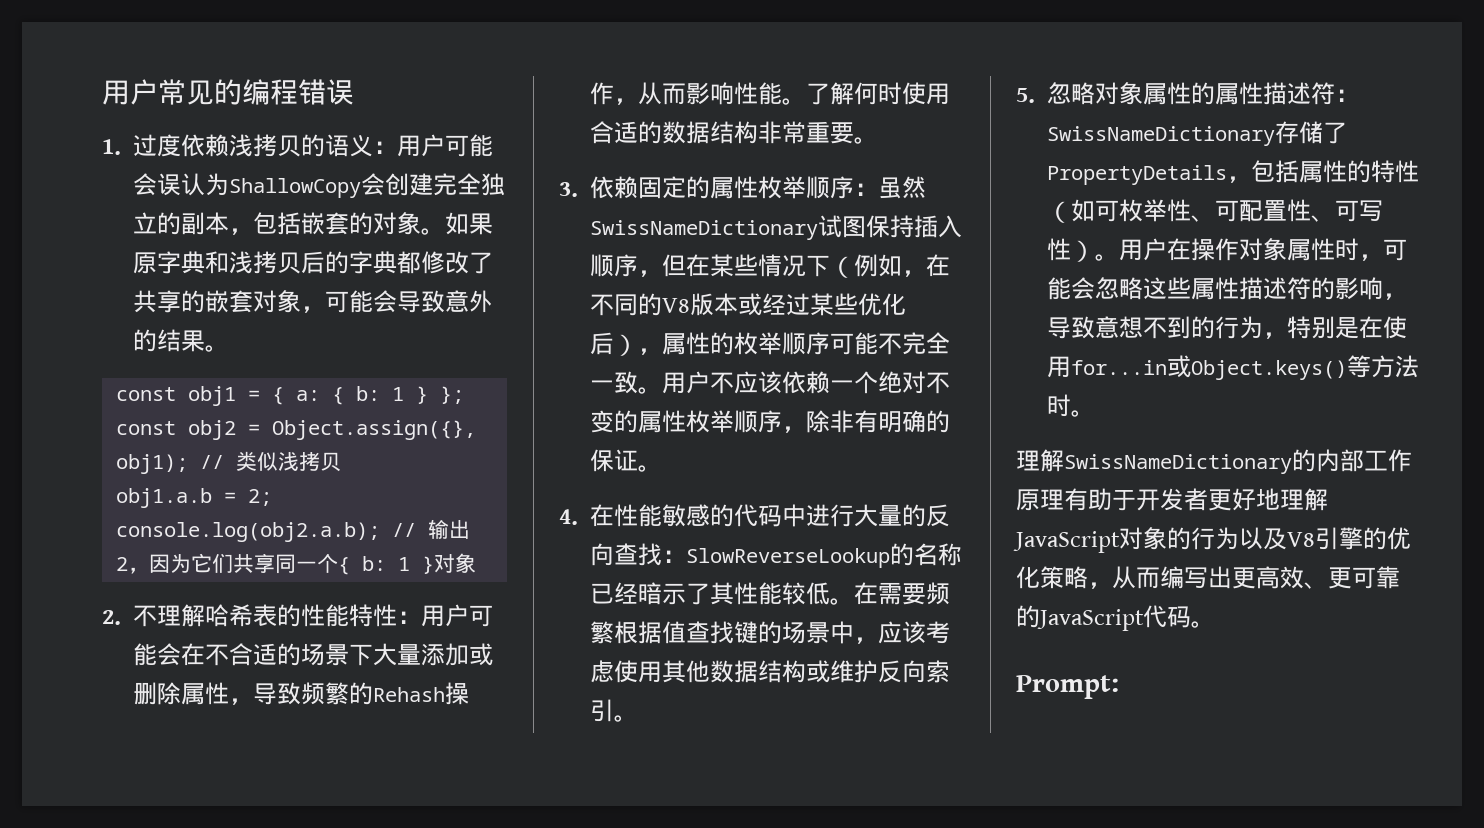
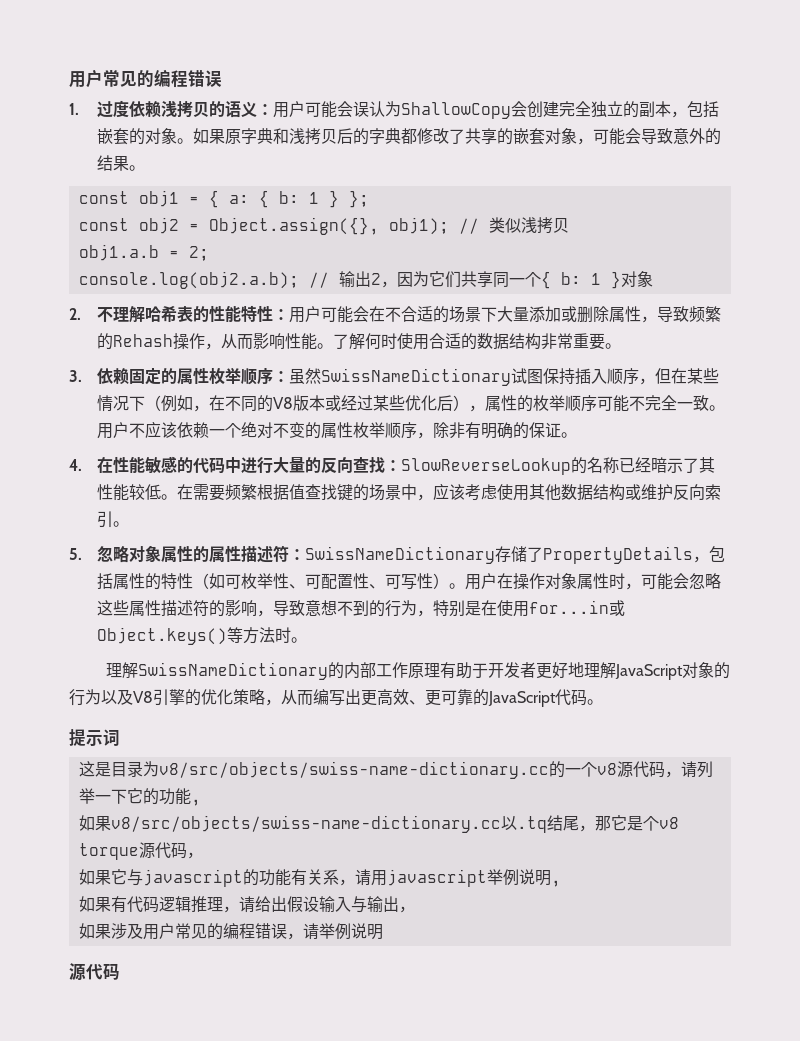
- Prompt:
+ 提示词
+ 这是目录为v8/src/objects/swiss-name-dictionary.cc的一个v8源代码，请列举一下它的功能,
+ 如果v8/src/objects/swiss-name-dictionary.cc以.tq结尾，那它是个v8 torque源代码，
+ 如果它与javascript的功能有关系，请用javascript举例说明,
+ 如果有代码逻辑推理，请给出假设输入与输出，
+ 如果涉及用户常见的编程错误，请举例说明
+ 源代码

